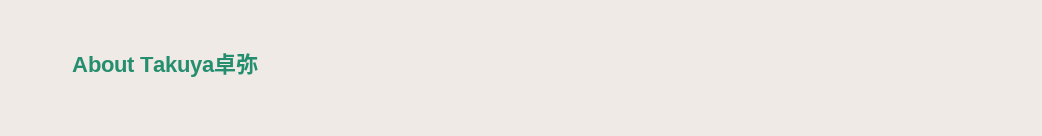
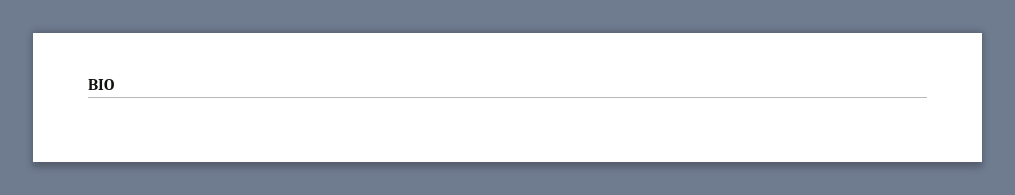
- About Takuya卓弥
+ BIO

